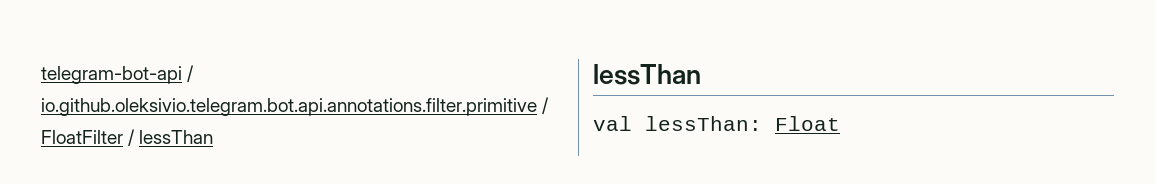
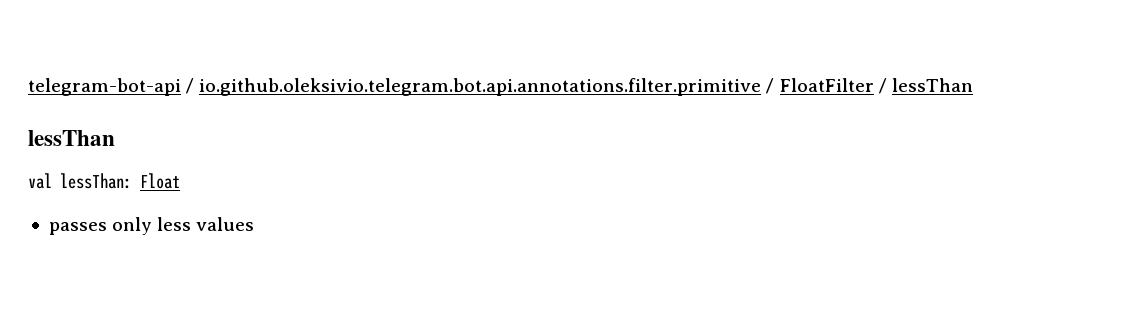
+ passes only less values

